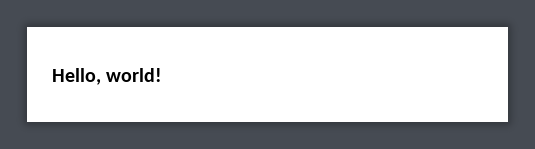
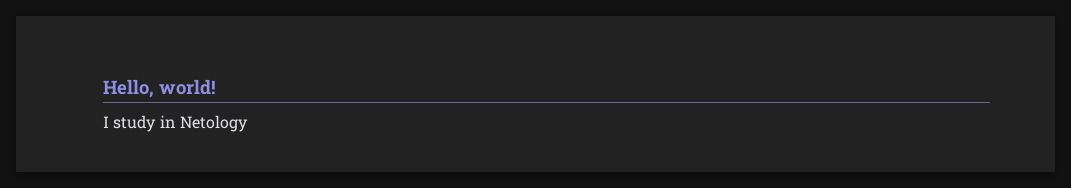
+ I study in Netology

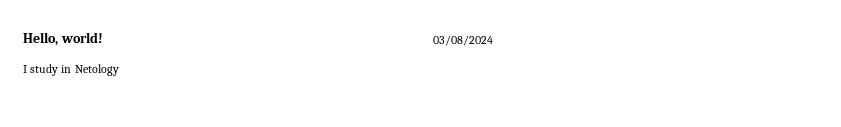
+ 03/08/2024

